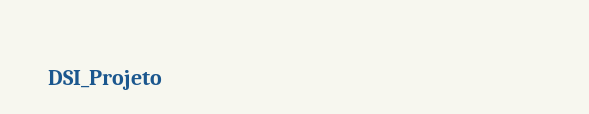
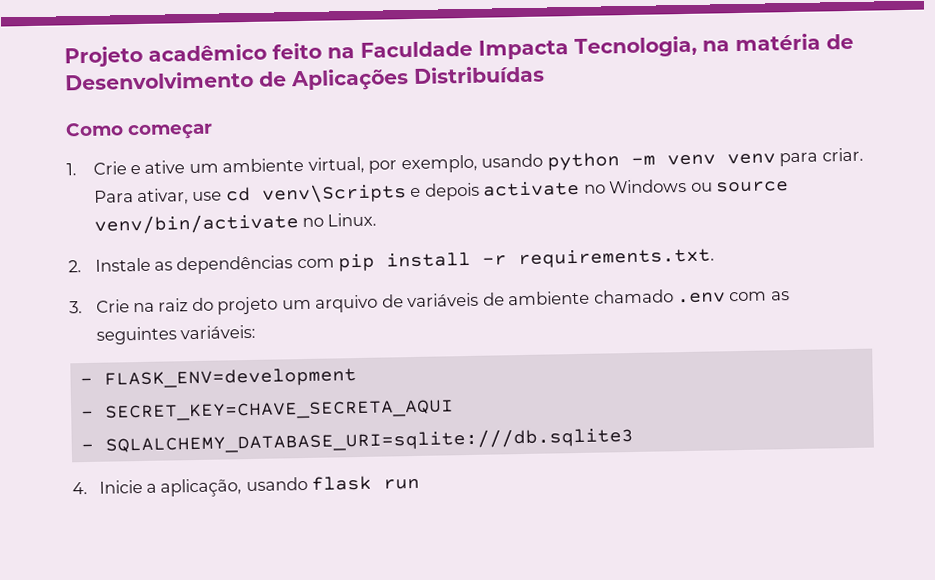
- DSI_Projeto
+ Projeto acadêmico feito na Faculdade Impacta Tecnologia, na matéria de Desenvolvimento de Aplicações Distribuídas
+ Como começar
+ 1. Crie e ative um ambiente virtual, por exemplo, usando python -m venv venv para criar. Para ativar, use cd venv\Scripts e depois activate no Windows ou source venv/bin/activate no Linux.
+ 2. Instale as dependências com pip install -r requirements.txt.
+ 3. Crie na raiz do projeto um arquivo de variáveis de ambiente chamado .env com as seguintes variáveis:
+ - FLASK_ENV=development
+ - SECRET_KEY=CHAVE_SECRETA_AQUI
+ - SQLALCHEMY_DATABASE_URI=sqlite:///db.sqlite3
+ 4. Inicie a aplicação, usando flask run

